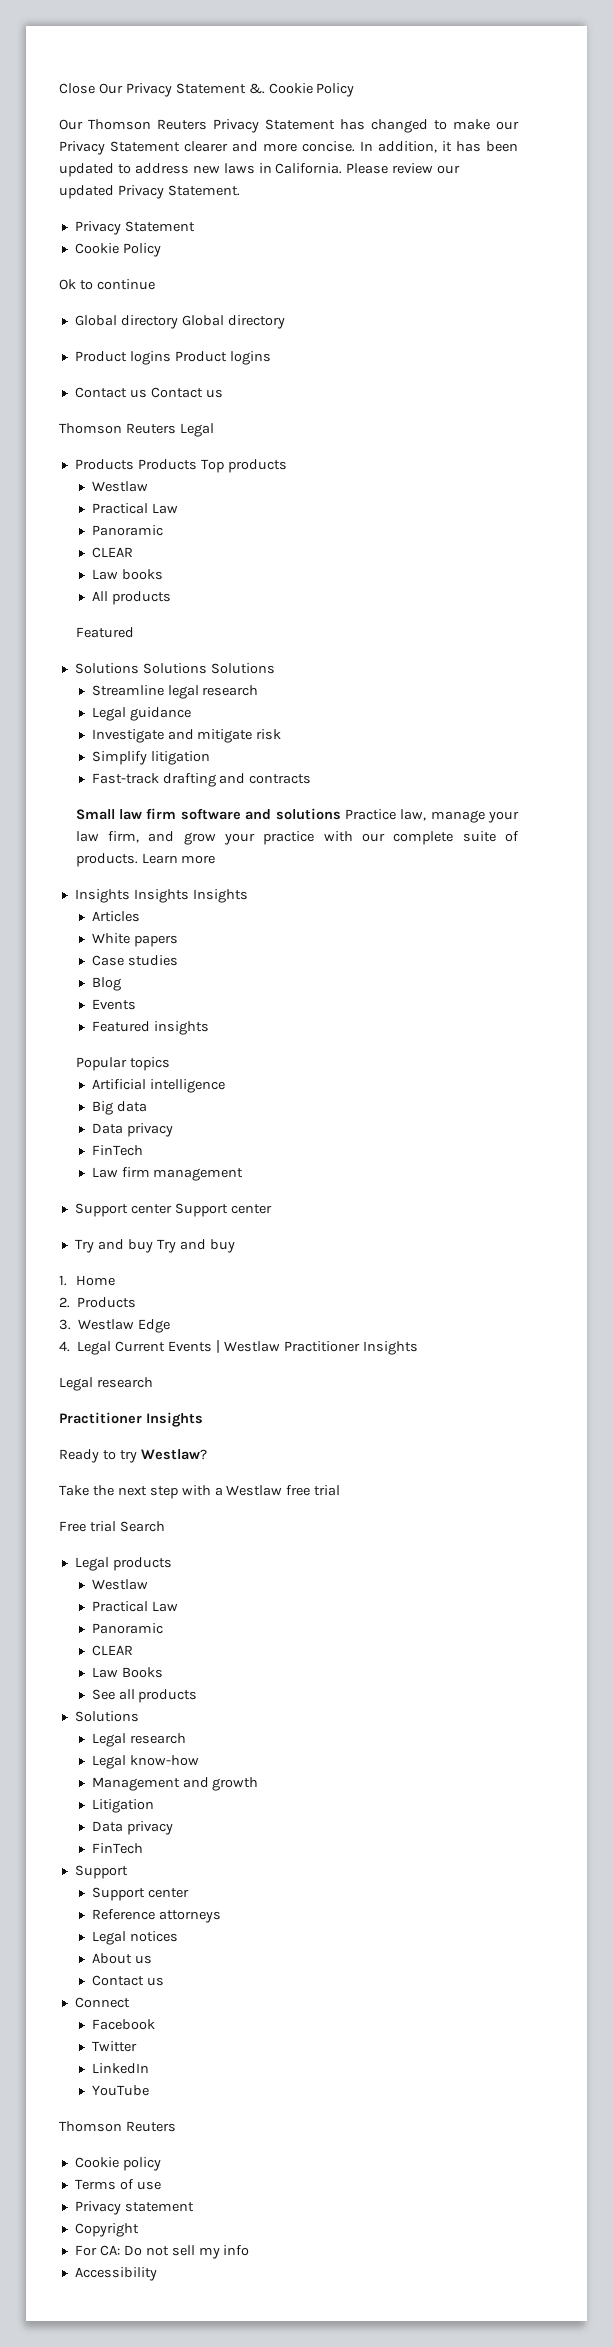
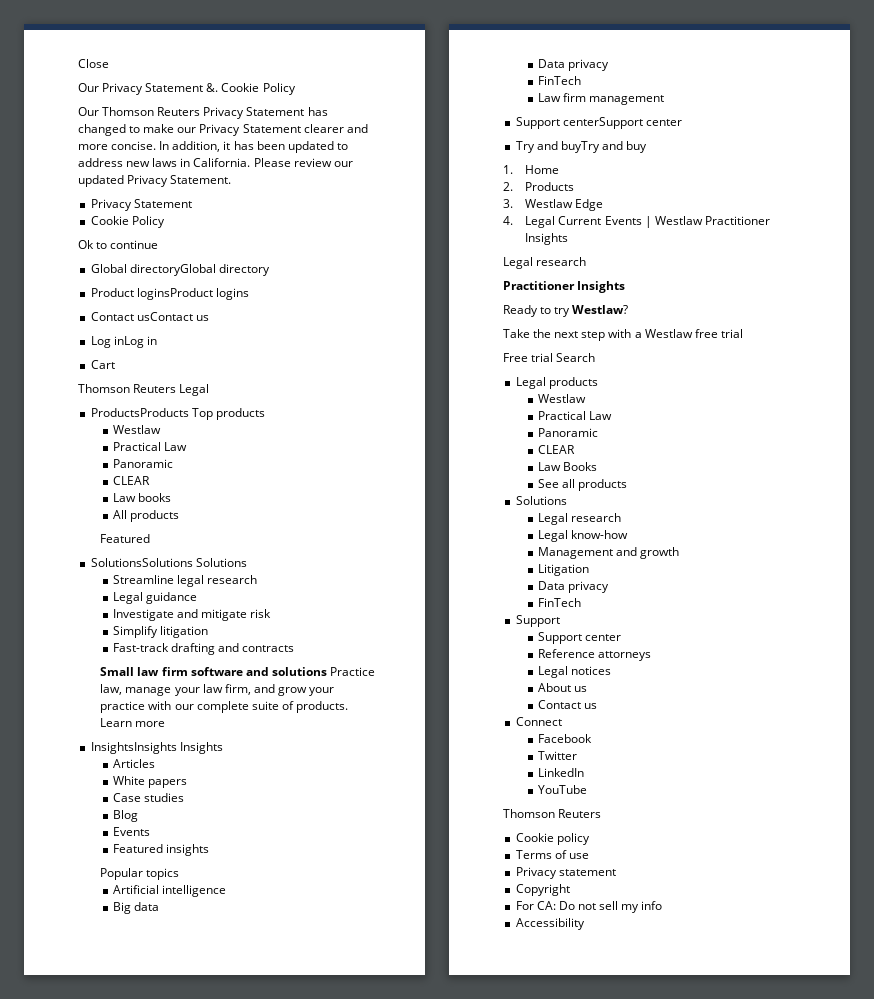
- Close Our Privacy Statement &.
+ Close
+ Our Privacy Statement &.
- Global directory Global directory
+ Global directoryGlobal directory
- Product logins Product logins
+ Product loginsProduct logins
- Contact us Contact us
+ Contact usContact us
+ Log inLog in
+ Cart
- Products Products Top products
+ ProductsProducts Top products
- Solutions Solutions Solutions
+ SolutionsSolutions Solutions
- Insights Insights Insights
+ InsightsInsights Insights
- Support center Support center
+ Support centerSupport center
- Try and buy Try and buy
+ Try and buyTry and buy

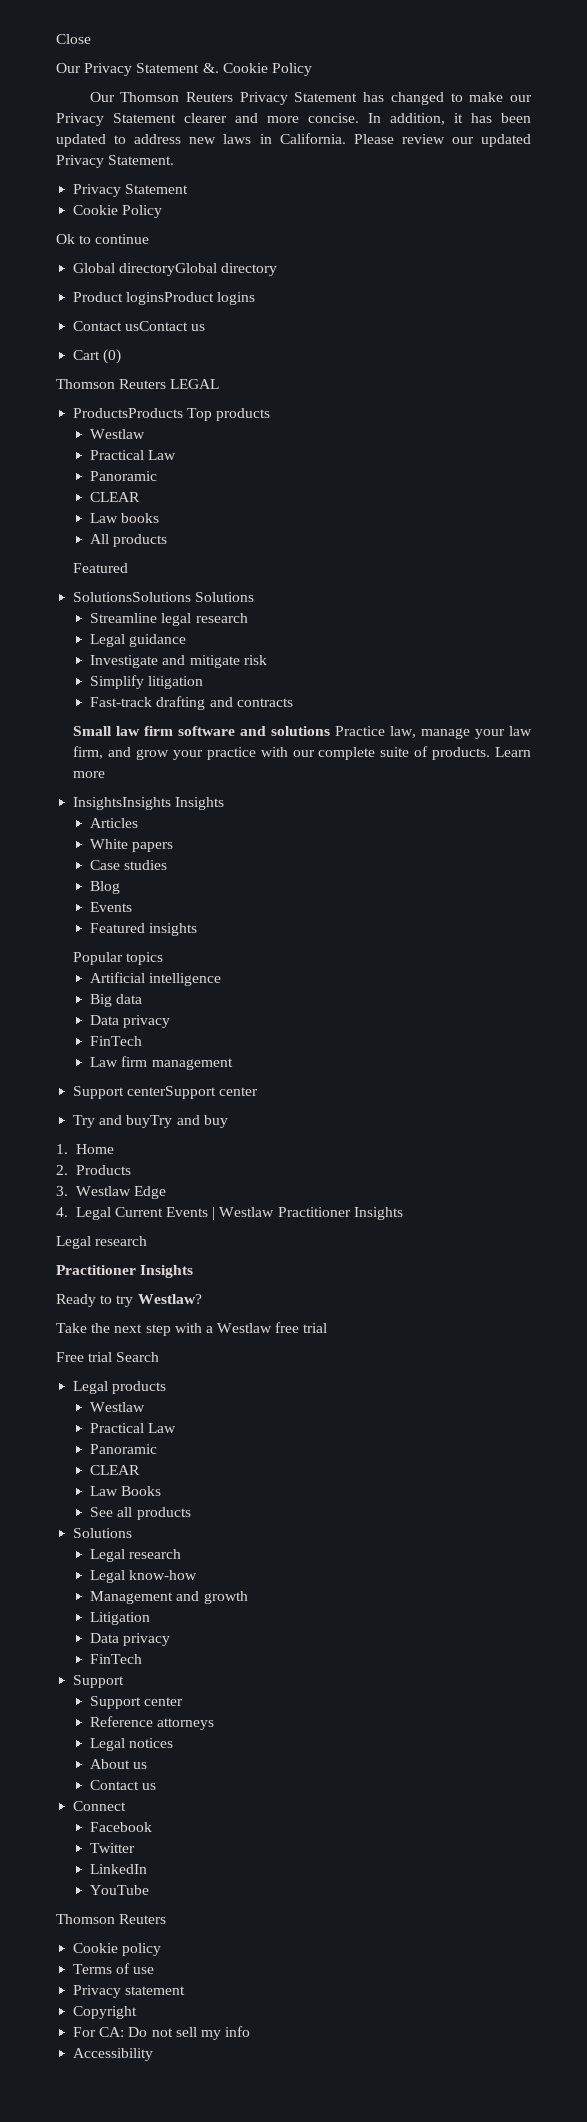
- Log inLog in
- Cart
- Thomson Reuters Legal
+ Cart (0)
+ Thomson Reuters LEGAL

